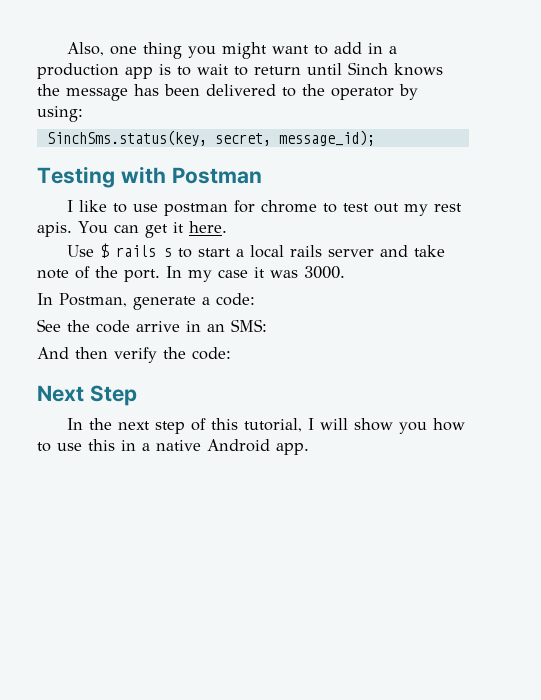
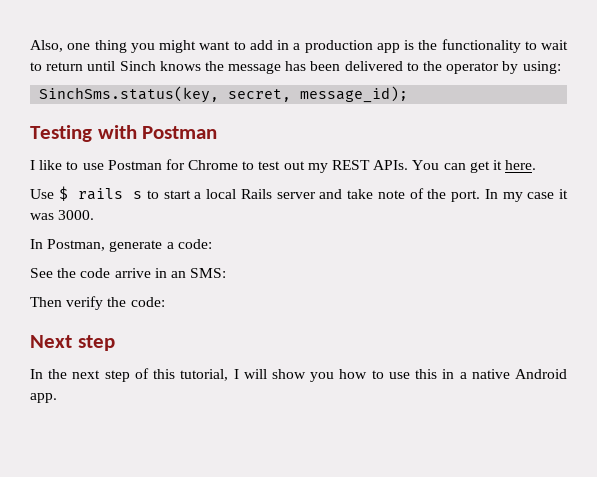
- Also, one thing you might want to add in a production app is to wait to return until Sinch knows the message has been delivered to the operator by using:
+ Also, one thing you might want to add in a production app is the functionality to wait to return until Sinch knows the message has been delivered to the operator by using:
- I like to use postman for chrome to test out my rest apis.
+ I like to use Postman for Chrome to test out my REST APIs.
- Use $ rails s to start a local rails server and take note of the port.
+ Use $ rails s to start a local Rails server and take note of the port.
- And then verify the code:
+ Then verify the code:
- Next Step
+ Next step

